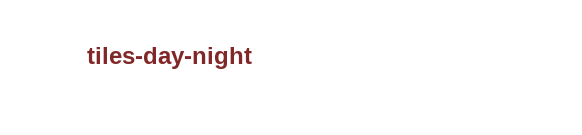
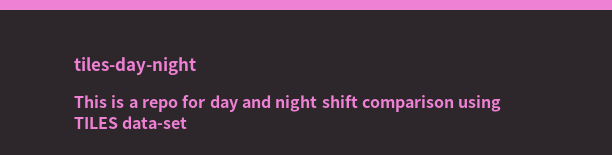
+ This is a repo for day and night shift comparison using TILES data-set

